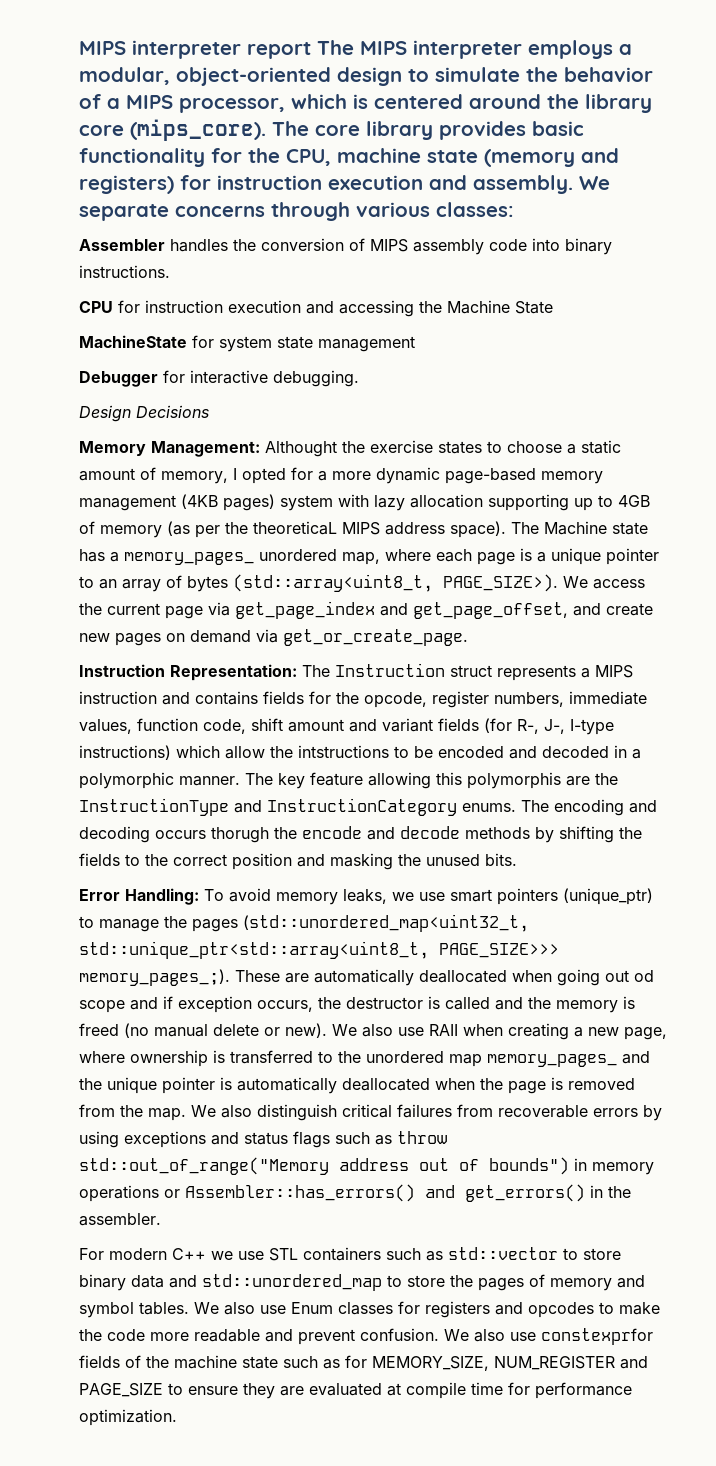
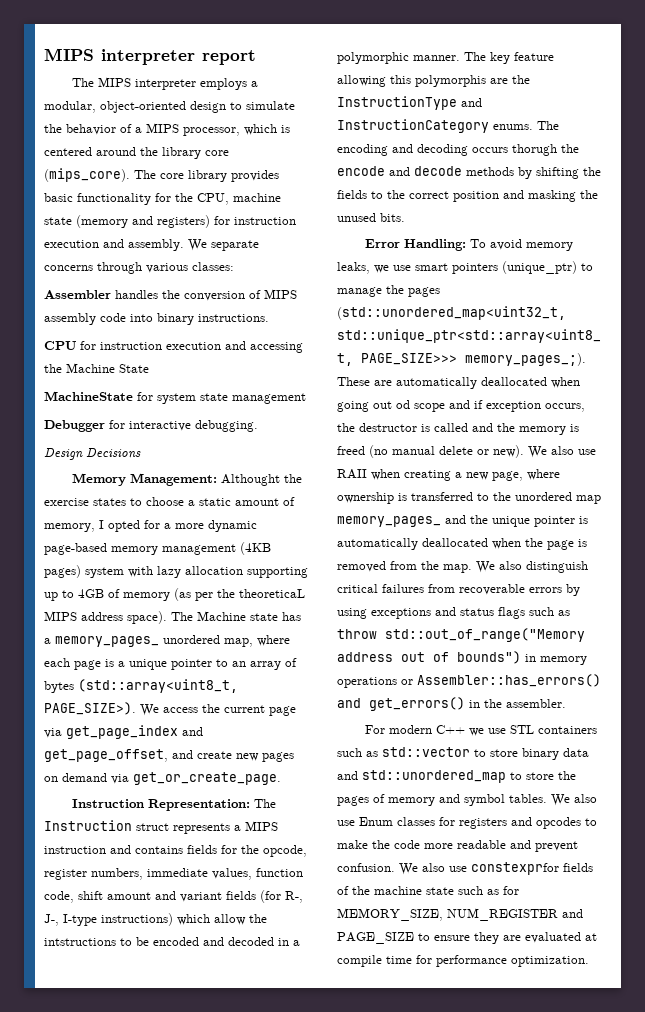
- MIPS interpreter report The MIPS interpreter employs a modular, object-oriented design to simulate the behavior of a MIPS processor, which is centered around the library core (mips_core).
+ MIPS interpreter report
+ The MIPS interpreter employs a modular, object-oriented design to simulate the behavior of a MIPS processor, which is centered around the library core (mips_core).

